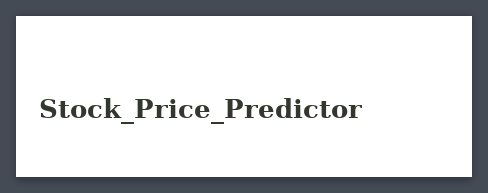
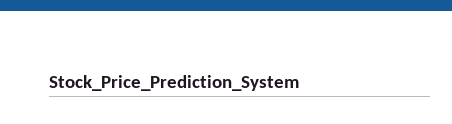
- Stock_Price_Predictor
+ Stock_Price_Prediction_System

